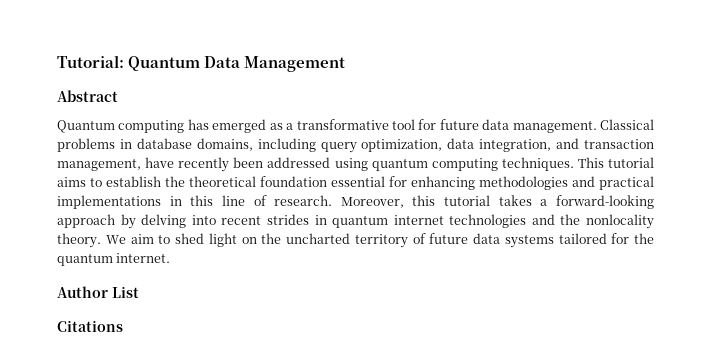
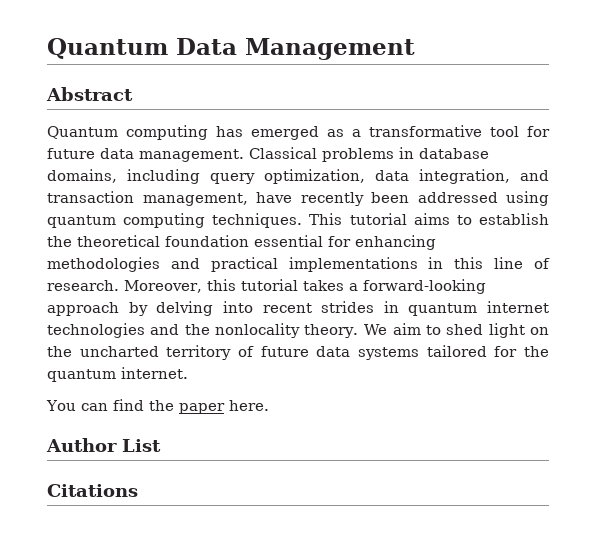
- Tutorial: Quantum Data Management
+ Quantum Data Management
+ You can find the paper here.

